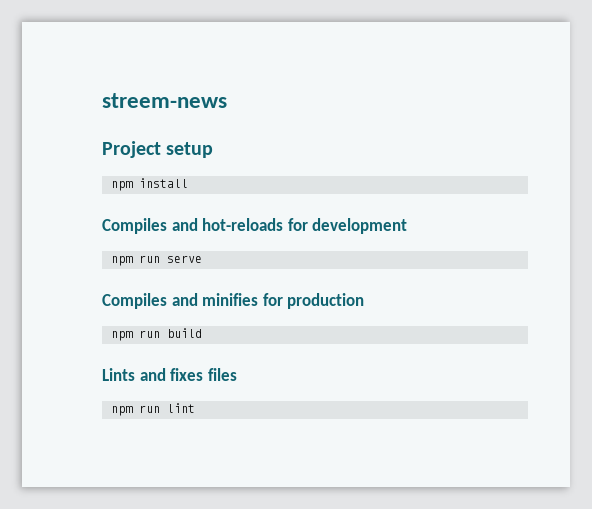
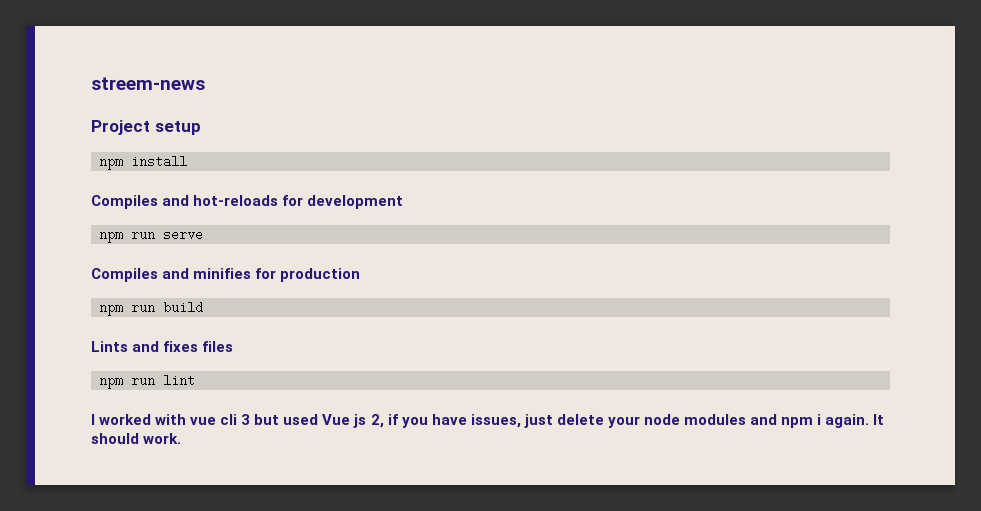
+ I worked with vue cli 3 but used Vue js 2, if you have issues, just delete your node modules and npm i again. It should work.

